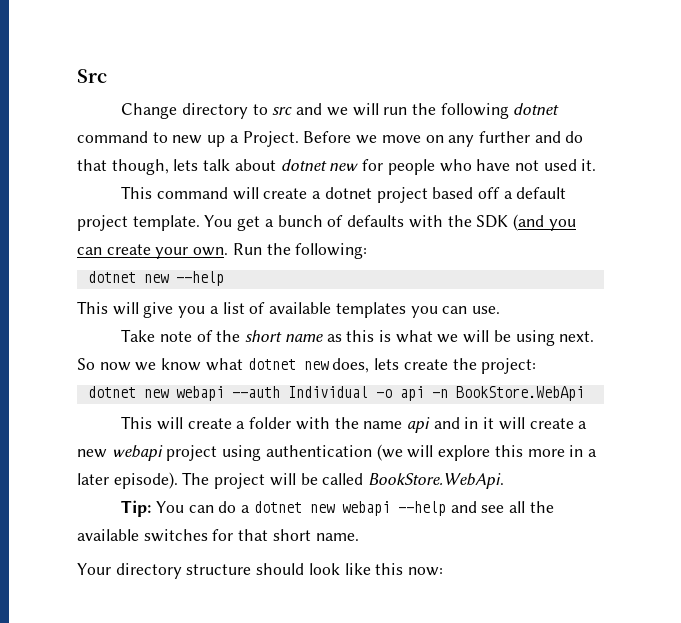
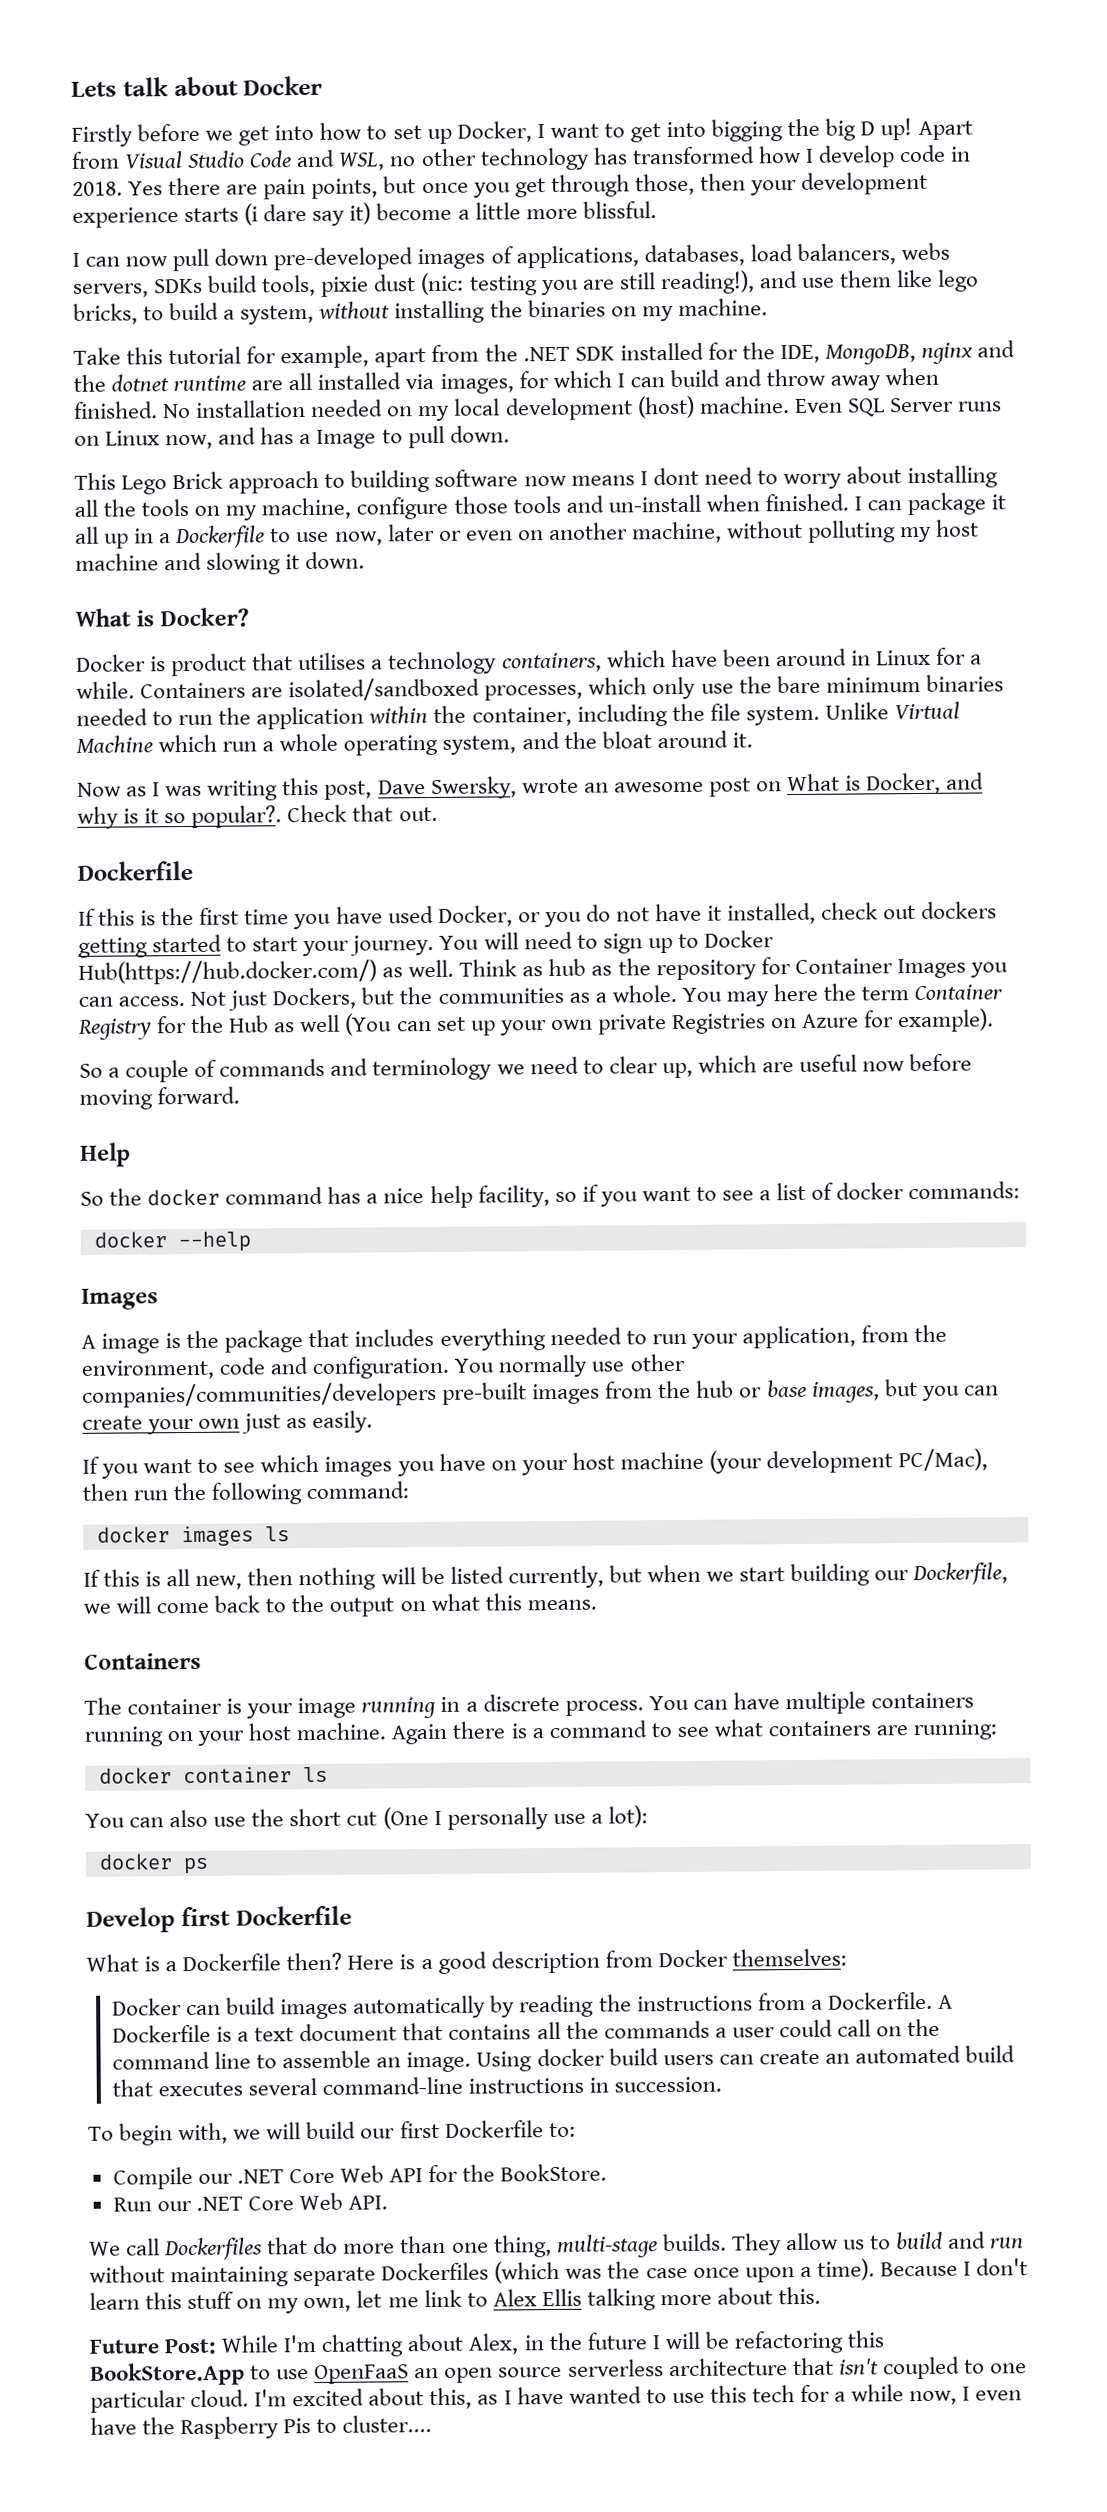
- Src
- Change directory to src and we will run the following dotnet command to new up a Project. Before we move on any further and do that though, lets talk about dotnet new for people who have not used it.
- This command will create a dotnet project based off a default project template. You get a bunch of defaults with the SDK (and you can create your own. Run the following:
- dotnet new --help
- This will give you a list of available templates you can use.
- Take note of the short name as this is what we will be using next. So now we know what dotnet new does, lets create the project:
- dotnet new webapi --auth Individual -o api -n BookStore.WebApi
- This will create a folder with the name api and in it will create a new webapi project using authentication (we will explore this more in a later episode). The project will be called BookStore.WebApi.
- Tip: You can do a dotnet new webapi --help and see all the available switches for that short name.
- Your directory structure should look like this now:
+ Lets talk about Docker
+ Firstly before we get into how to set up Docker, I want to get into bigging the big D up! Apart from Visual Studio Code and WSL, no other technology has transformed how I develop code in 2018. Yes there are pain points, but once you get through those, then your development experience starts (i dare say it) become a little more blissful.
+ I can now pull down pre-developed images of applications, databases, load balancers, webs servers, SDKs build tools, pixie dust (nic: testing you are still reading!), and use them like lego bricks, to build a system, without installing the binaries on my machine.
+ Take this tutorial for example, apart from the .NET SDK installed for the IDE, MongoDB, nginx and the dotnet runtime are all installed via images, for which I can build and throw away when finished. No installation needed on my local development (host) machine. Even SQL Server runs on Linux now, and has a Image to pull down.
+ This Lego Brick approach to building software now means I dont need to worry about installing all the tools on my machine, configure those tools and un-install when finished. I can package it all up in a Dockerfile to use now, later or even on another machine, without polluting my host machine and slowing it down.
+ What is Docker?
+ Docker is product that utilises a technology containers, which have been around in Linux for a while. Containers are isolated/sandboxed processes, which only use the bare minimum binaries needed to run the application within the container, including the file system. Unlike Virtual Machine which run a whole operating system, and the bloat around it.
+ Now as I was writing this post, Dave Swersky, wrote an awesome post on What is Docker, and why is it so popular?. Check that out.
+ Dockerfile
+ If this is the first time you have used Docker, or you do not have it installed, check out dockers getting started to start your journey. You will need to sign up to Docker Hub(https://hub.docker.com/) as well. Think as hub as the repository for Container Images you can access. Not just Dockers, but the communities as a whole. You may here the term Container Registry for the Hub as well (You can set up your own private Registries on Azure for example).
+ So a couple of commands and terminology we need to clear up, which are useful now before moving forward.
+ Help
+ So the docker command has a nice help facility, so if you want to see a list of docker commands:
+ docker --help
+ Images
+ A image is the package that includes everything needed to run your application, from the environment, code and configuration. You normally use other companies/communities/developers pre-built images from the hub or base images, but you can create your own just as easily.
+ If you want to see which images you have on your host machine (your development PC/Mac), then run the following command:
+ docker images ls
+ If this is all new, then nothing will be listed currently, but when we start building our Dockerfile, we will come back to the output on what this means.
+ Containers
+ The container is your image running in a discrete process. You can have multiple containers running on your host machine. Again there is a command to see what containers are running:
+ docker container ls
+ You can also use the short cut (One I personally use a lot):
+ docker ps
+ Develop first Dockerfile
+ What is a Dockerfile then? Here is a good description from Docker themselves:
+ Docker can build images automatically by reading the instructions from a Dockerfile. A Dockerfile is a text document that contains all the commands a user could call on the command line to assemble an image. Using docker build users can create an automated build that executes several command-line instructions in succession.
+ To begin with, we will build our first Dockerfile to:
+ Compile our .NET Core Web API for the BookStore.
+ Run our .NET Core Web API.
+ We call Dockerfiles that do more than one thing, multi-stage builds. They allow us to build and run without maintaining separate Dockerfiles (which was the case once upon a time). Because I don't learn this stuff on my own, let me link to Alex Ellis talking more about this.
+ Future Post: While I'm chatting about Alex, in the future I will be refactoring this BookStore.App to use OpenFaaS an open source serverless architecture that isn't coupled to one particular cloud. I'm excited about this, as I have wanted to use this tech for a while now, I even have the Raspberry Pis to cluster....

